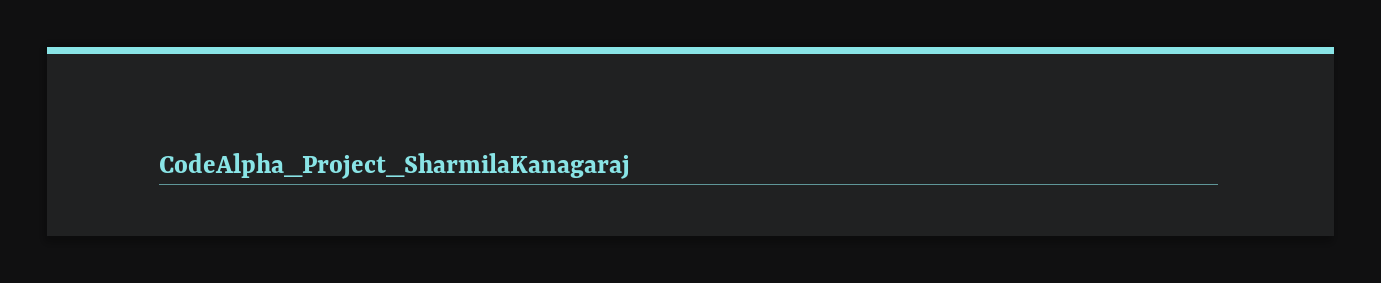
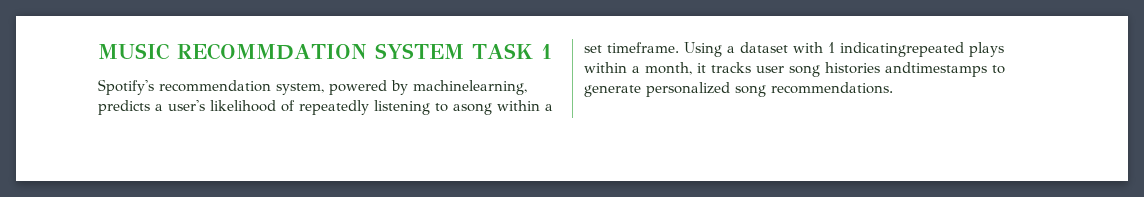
- CodeAlpha_Project_SharmilaKanagaraj
+ MUSIC RECOMMDATION SYSTEM TASK 1
+ Spotify's recommendation system, powered by machinelearning, predicts a user's likelihood of repeatedly listening to asong within a set timeframe. Using a dataset with 1 indicatingrepeated plays within a month, it tracks user song histories andtimestamps to generate personalized song recommendations.

